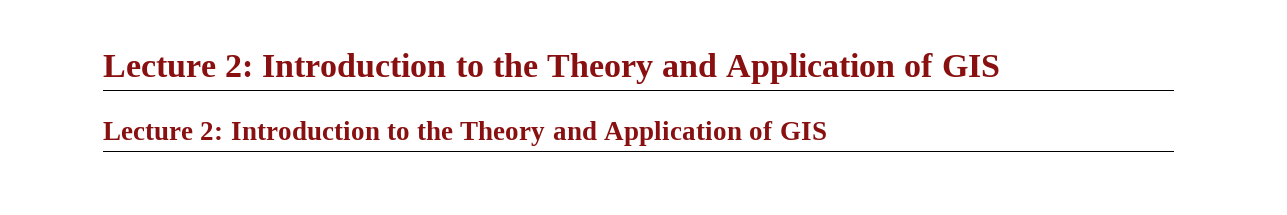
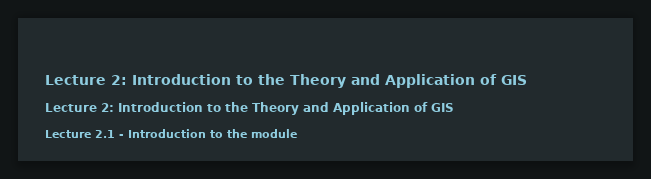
+ Lecture 2.1 - Introduction to the module

